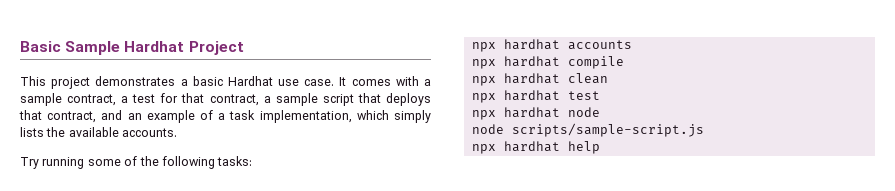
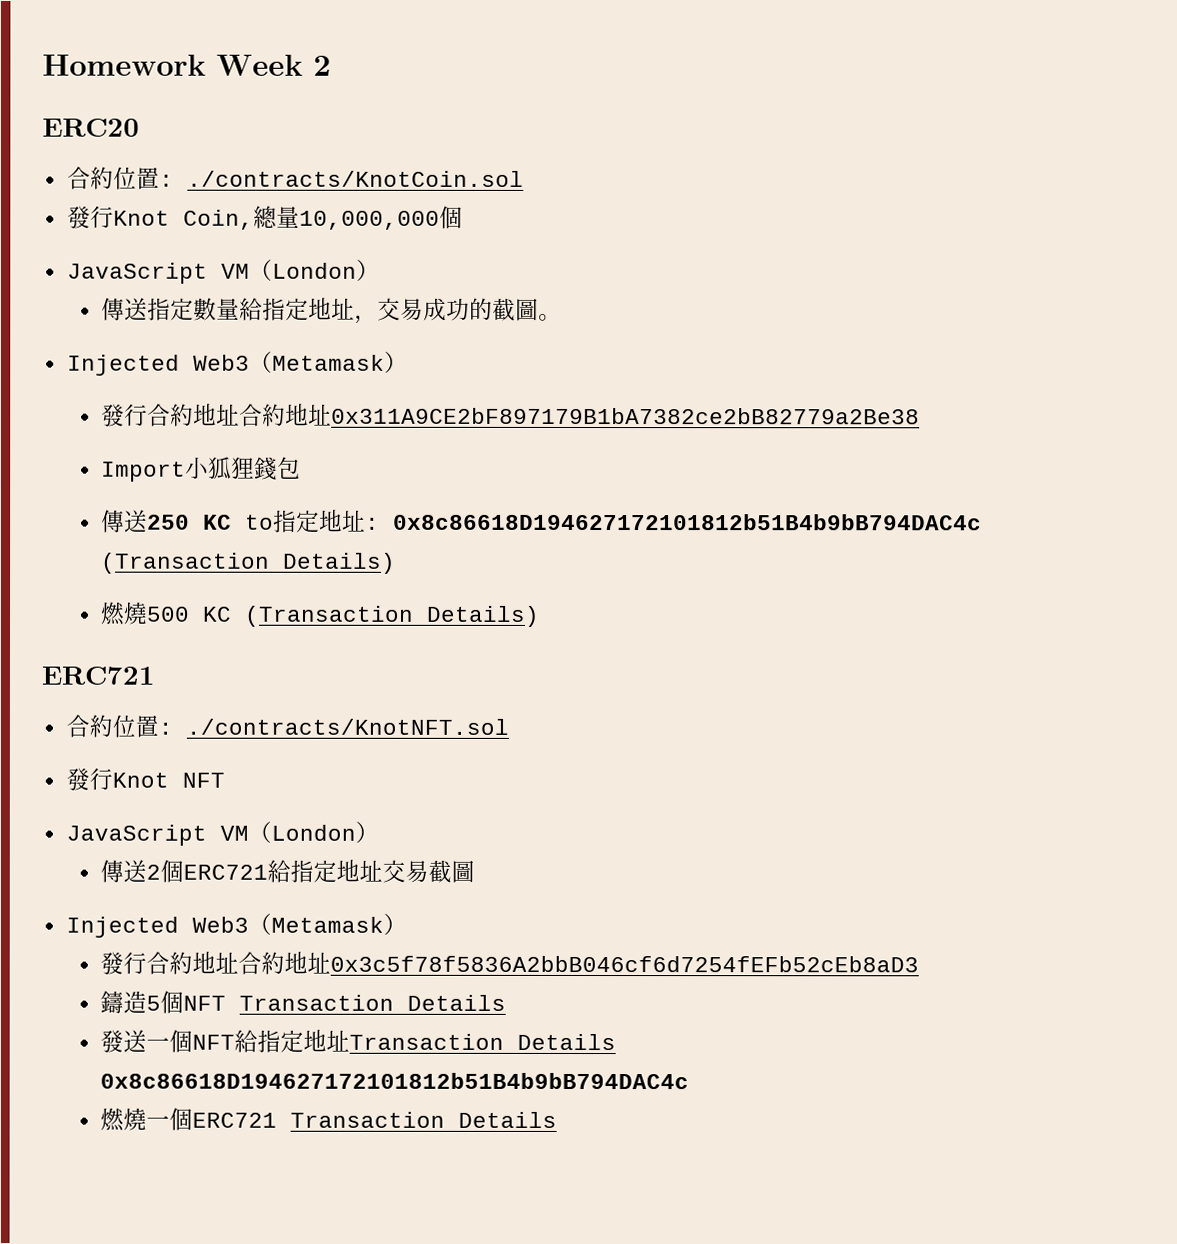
- Basic Sample Hardhat Project
- This project demonstrates a basic Hardhat use case. It comes with a sample contract, a test for that contract, a sample script that deploys that contract, and an example of a task implementation, which simply lists the available accounts.
- Try running some of the following tasks:
- npx hardhat accounts
- npx hardhat compile
- npx hardhat clean
- npx hardhat test
- npx hardhat node
- node scripts/sample-script.js
- npx hardhat help
+ Homework Week 2
+ ERC20
+ 合約位置: ./contracts/KnotCoin.sol
+ 發行Knot Coin,總量10,000,000個
+ JavaScript VM（London）
+ 傳送指定數量給指定地址，交易成功的截圖。
+ Injected Web3（Metamask）
+ 發行合約地址合約地址0x311A9CE2bF897179B1bA7382ce2bB82779a2Be38
+ Import小狐狸錢包
+ 傳送250 KC to指定地址: 0x8c86618D194627172101812b51B4b9bB794DAC4c (Transaction Details)
+ 燃燒500 KC (Transaction Details)
+ ERC721
+ 合約位置: ./contracts/KnotNFT.sol
+ 發行Knot NFT
+ JavaScript VM（London）
+ 傳送2個ERC721給指定地址交易截圖
+ Injected Web3（Metamask）
+ 發行合約地址合約地址0x3c5f78f5836A2bbB046cf6d7254fEFb52cEb8aD3
+ 鑄造5個NFT Transaction Details
+ 發送一個NFT給指定地址Transaction Details 0x8c86618D194627172101812b51B4b9bB794DAC4c
+ 燃燒一個ERC721 Transaction Details

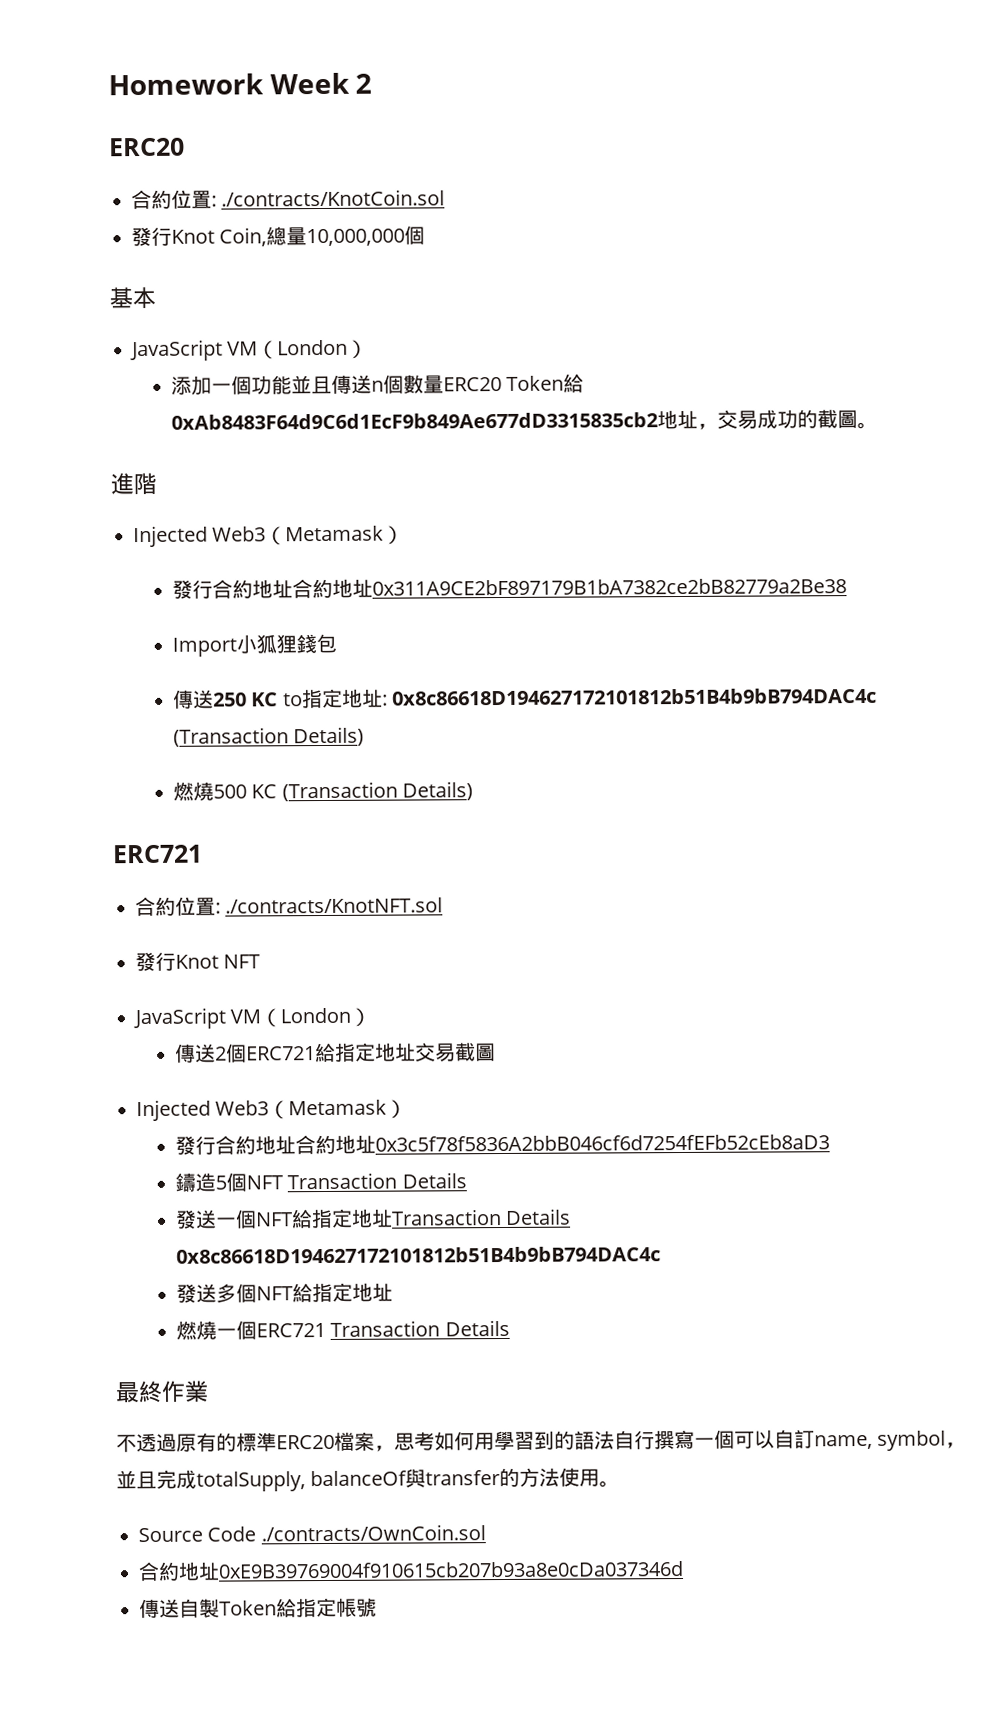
  發行Knot Coin,總量10,000,000個
+ 基本
  JavaScript VM（London）
- 傳送指定數量給指定地址，交易成功的截圖。
+ 添加一個功能並且傳送n個數量ERC20 Token給0xAb8483F64d9C6d1EcF9b849Ae677dD3315835cb2地址，交易成功的截圖。
+ 進階
+ 發送多個NFT給指定地址
+ 最終作業
+ 不透過原有的標準ERC20檔案，思考如何用學習到的語法自行撰寫一個可以自訂name, symbol，並且完成totalSupply, balanceOf與transfer的方法使用。
+ Source Code ./contracts/OwnCoin.sol
+ 合約地址0xE9B39769004f910615cb207b93a8e0cDa037346d
+ 傳送自製Token給指定帳號

